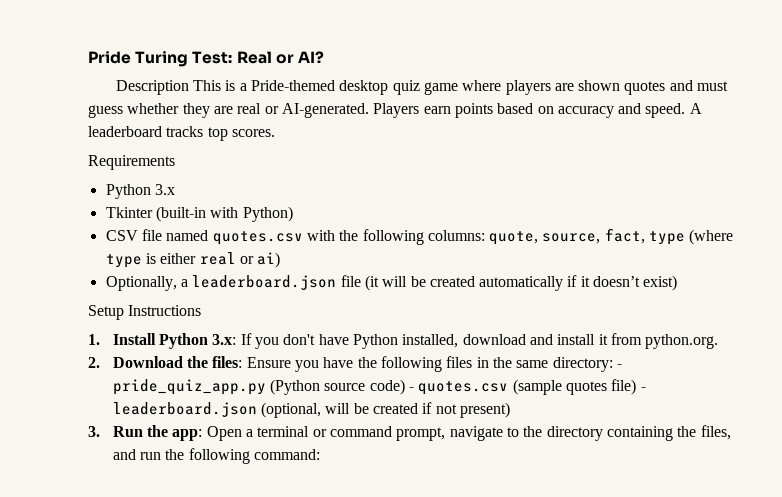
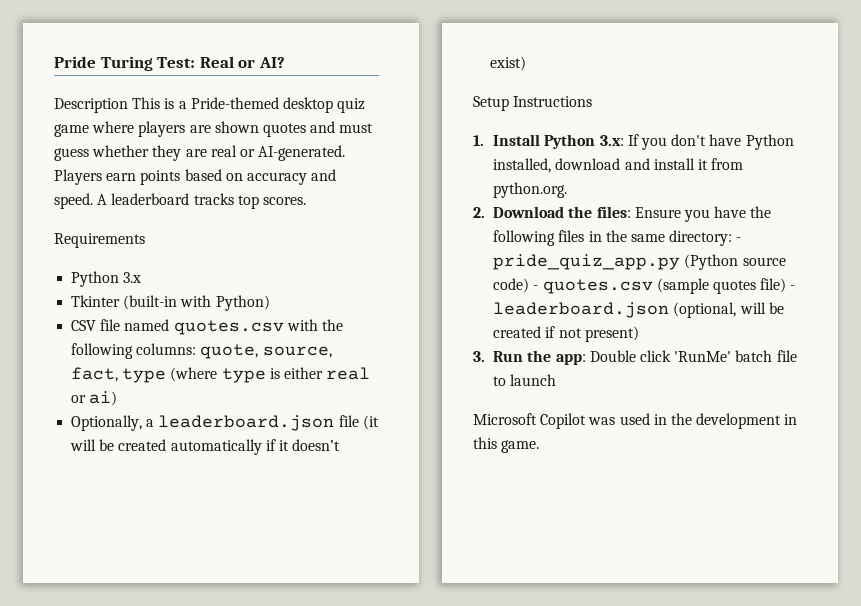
- 3. Run the app: Open a terminal or command prompt, navigate to the directory containing the files, and run the following command:
+ 3. Run the app: Double click 'RunMe' batch file to launch
+ Microsoft Copilot was used in the development in this game.

